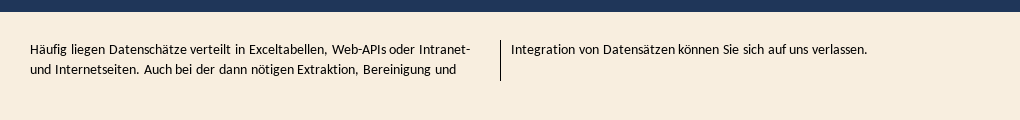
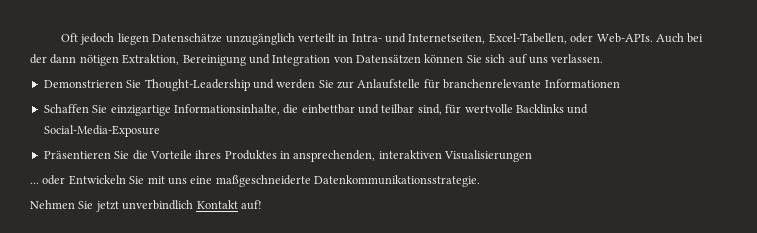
- Häufig liegen Datenschätze verteilt in Exceltabellen, Web-APIs oder Intranet- und Internetseiten.
+ Oft jedoch liegen Datenschätze unzugänglich verteilt in Intra- und Internetseiten, Excel-Tabellen, oder Web-APIs.
+ Demonstrieren Sie Thought-Leadership und werden Sie zur Anlaufstelle für branchenrelevante Informationen
+ Schaffen Sie einzigartige Informationsinhalte, die einbettbar und teilbar sind, für wertvolle Backlinks und Social-Media-Exposure
+ Präsentieren Sie die Vorteile ihres Produktes in ansprechenden, interaktiven Visualisierungen
+ ... oder Entwickeln Sie mit uns eine maßgeschneiderte Datenkommunikationsstrategie.
+ Nehmen Sie jetzt unverbindlich Kontakt auf!

